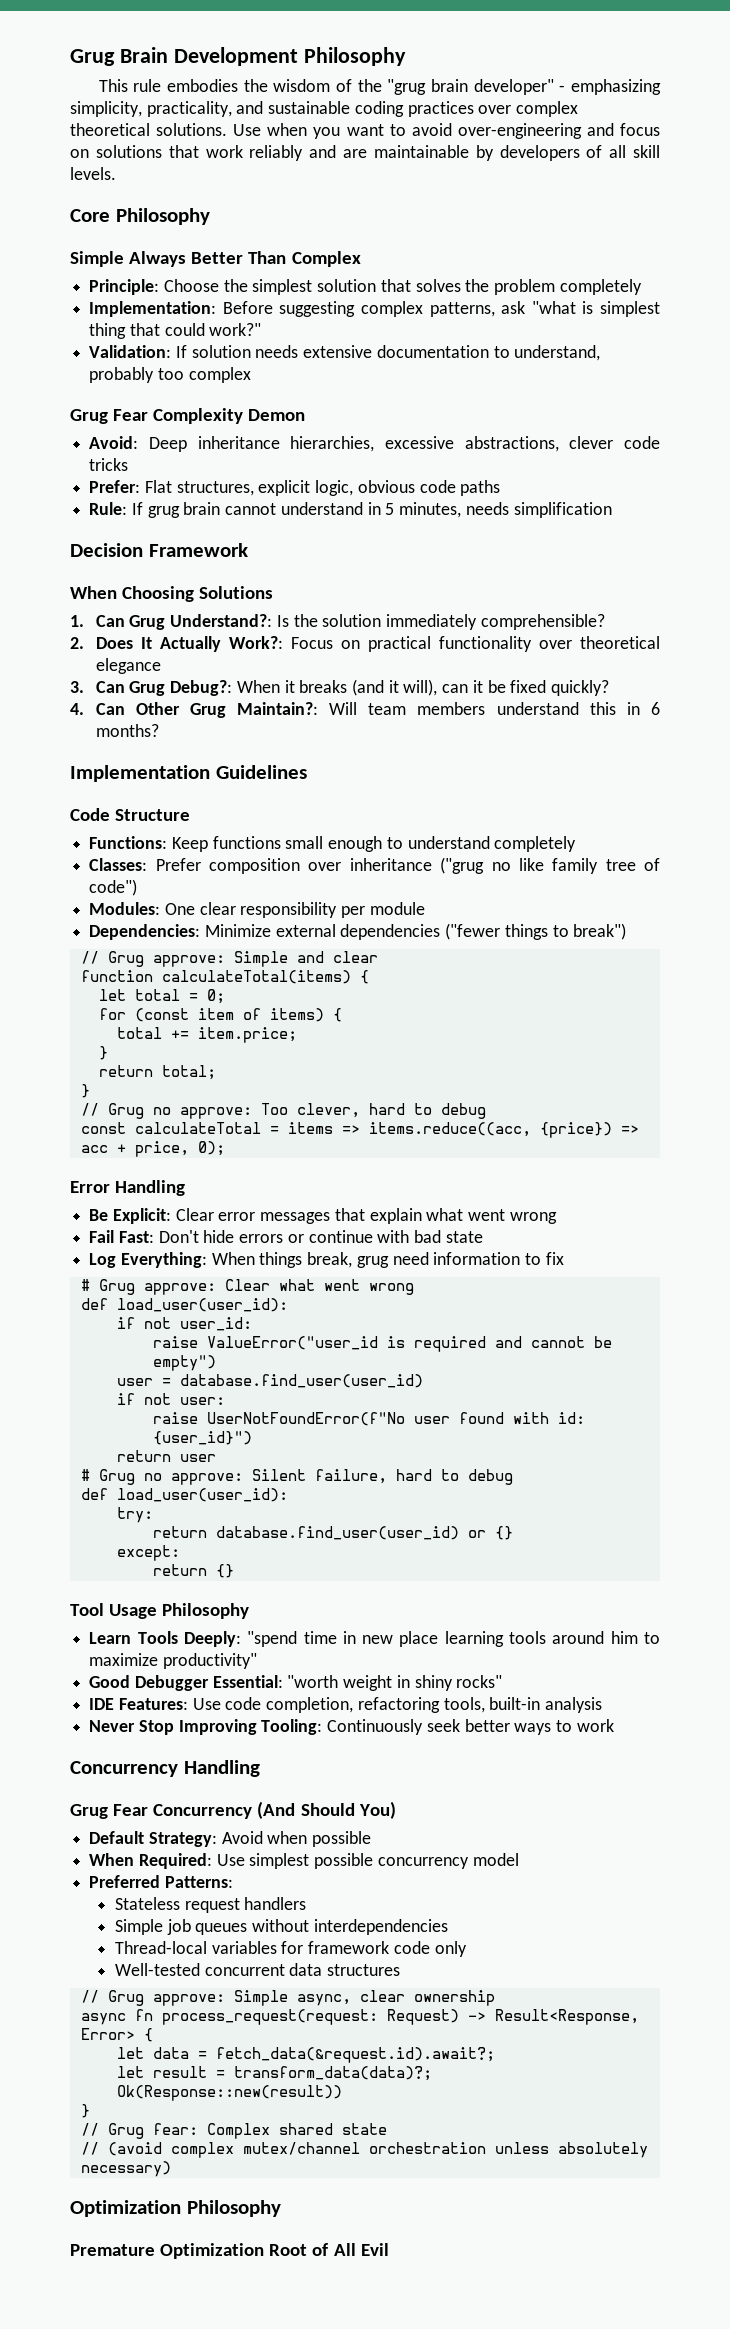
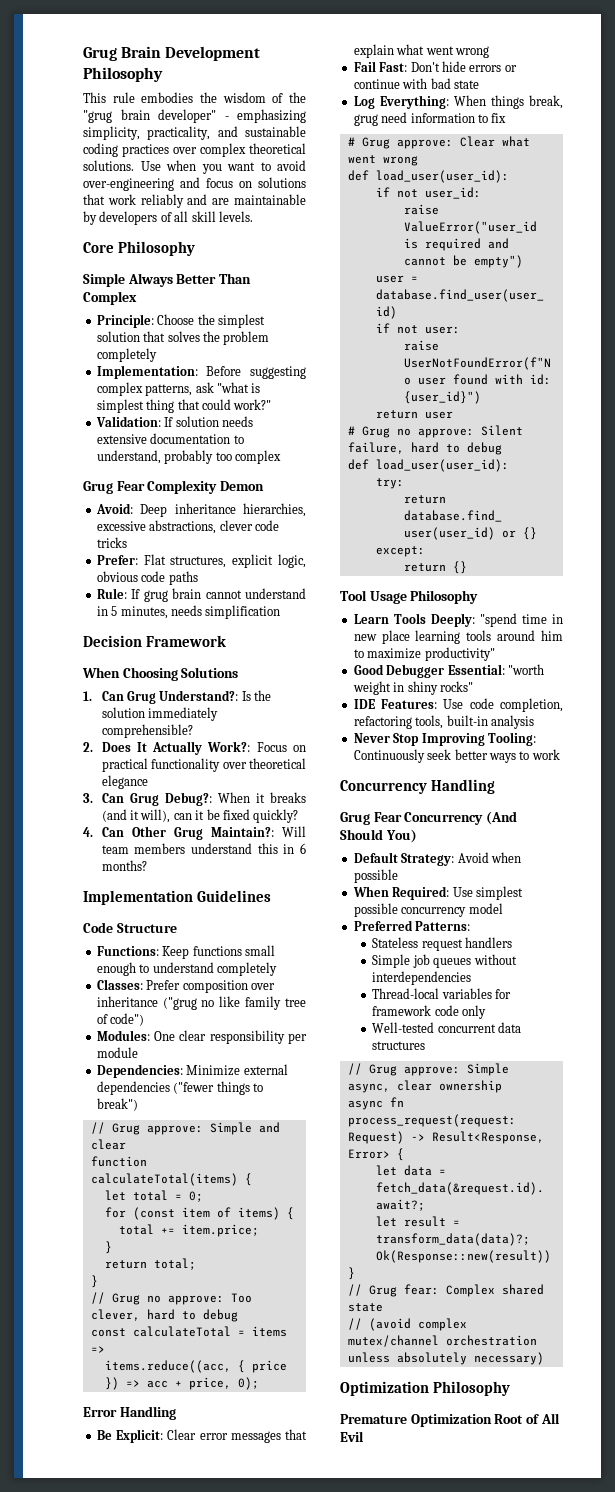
- const calculateTotal = items => items.reduce((acc, {price}) => acc + price, 0);
+ const calculateTotal = items =>
+ items.reduce((acc, { price }) => acc + price, 0);

